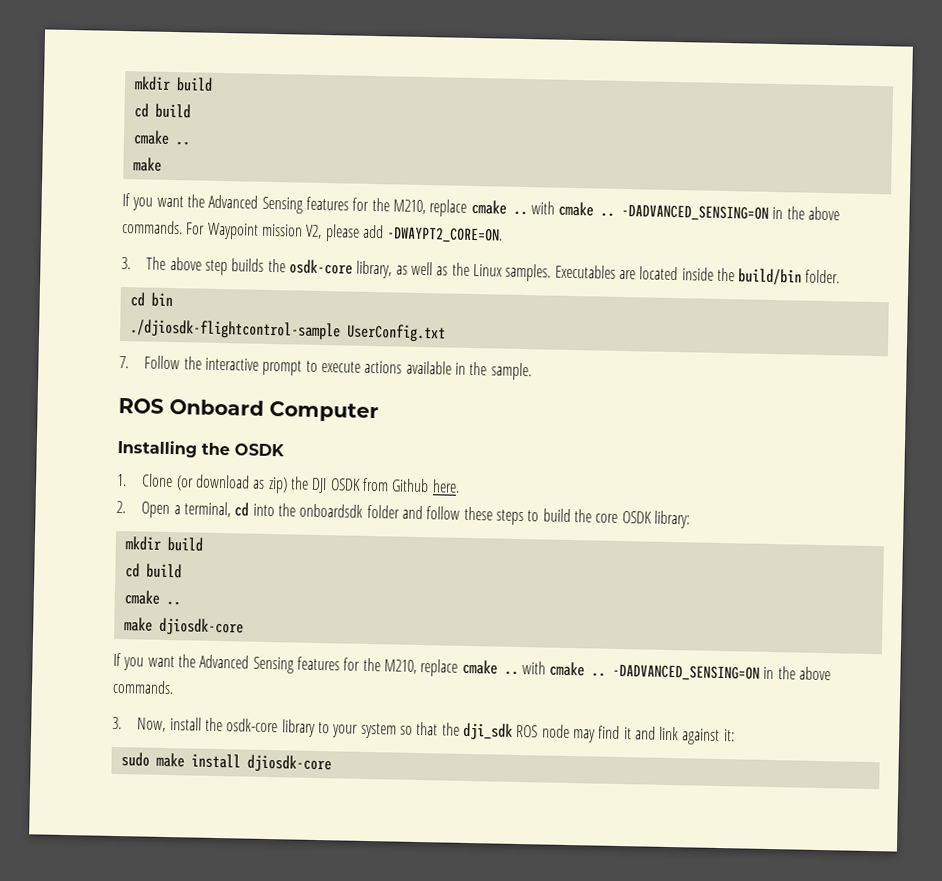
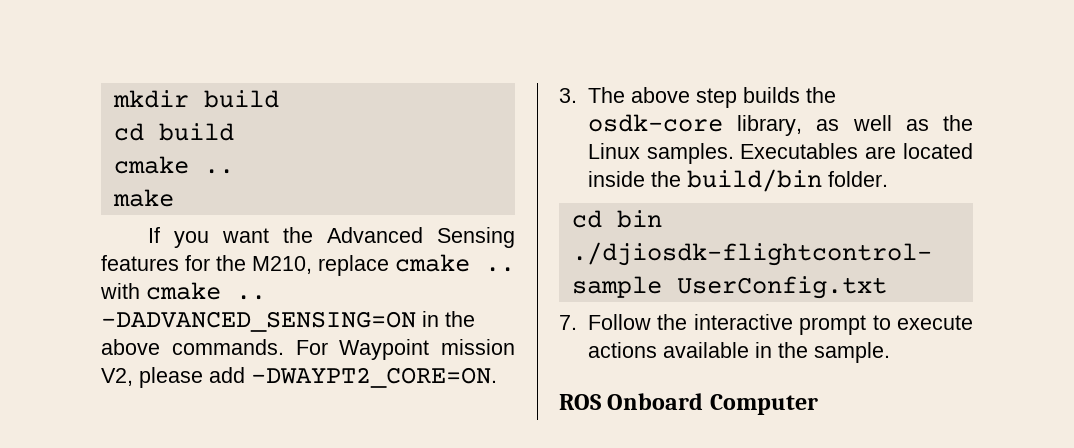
- Installing the OSDK
- 1. Clone (or download as zip) the DJI OSDK from Github here.
- 2. Open a terminal, cd into the onboardsdk folder and follow these steps to build the core OSDK library:
- mkdir build
- cd build
- cmake ..
- make djiosdk-core
- If you want the Advanced Sensing features for the M210, replace cmake .. with cmake .. -DADVANCED_SENSING=ON in the above commands.
- 3. Now, install the osdk-core library to your system so that the dji_sdk ROS node may find it and link against it:
- sudo make install djiosdk-core

